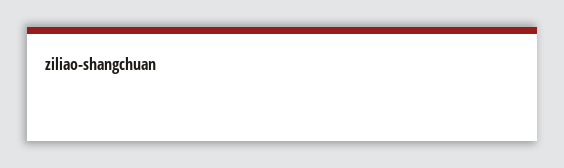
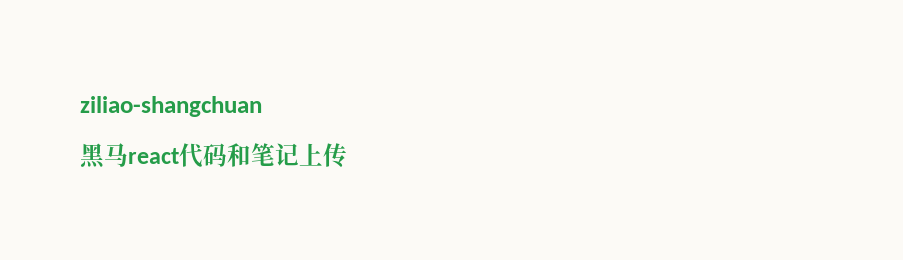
+ 黑马react代码和笔记上传

